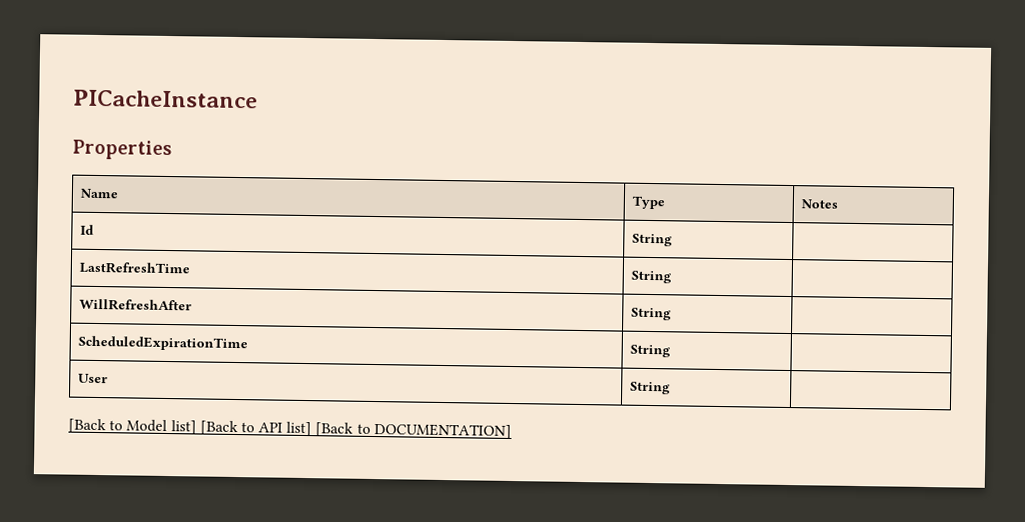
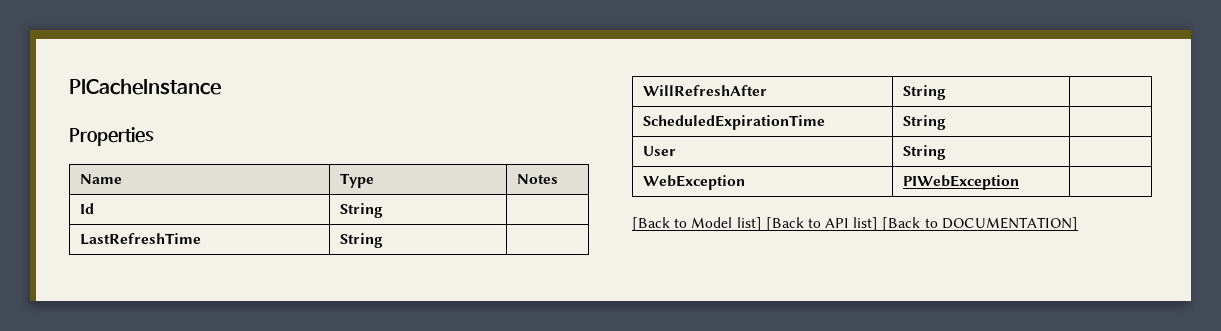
+ WebException | PIWebException |

